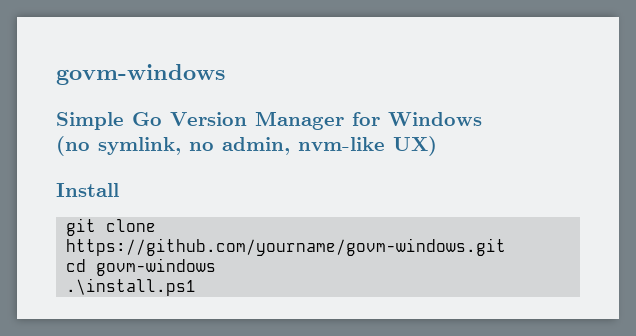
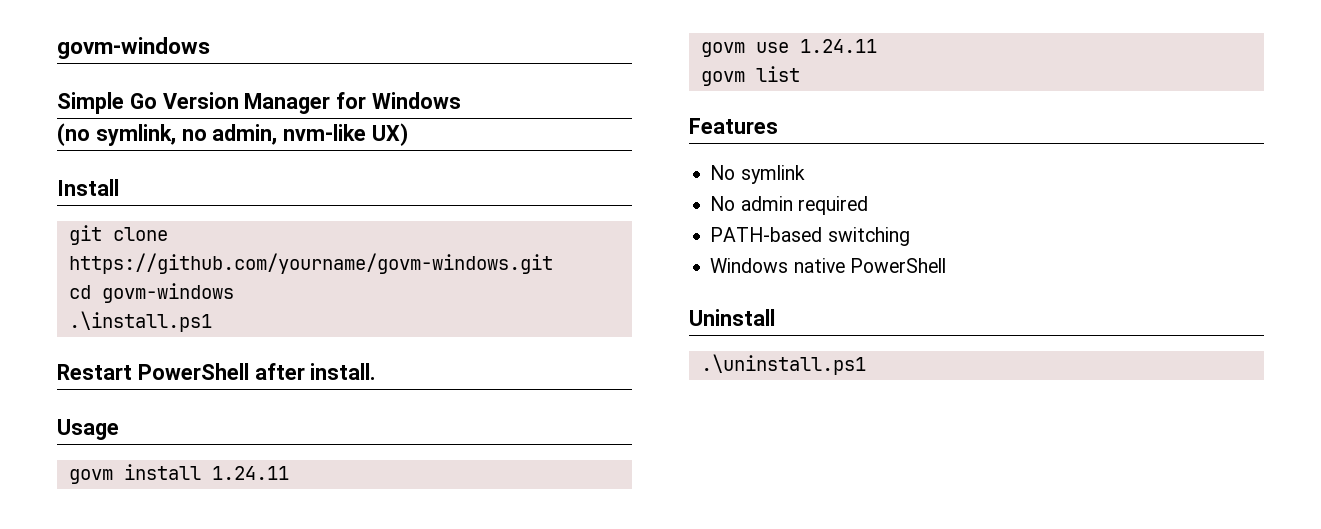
+ Restart PowerShell after install.
+ Usage
+ govm install 1.24.11
+ govm use 1.24.11
+ govm list
+ Features
+ No symlink
+ No admin required
+ PATH-based switching
+ Windows native PowerShell
+ Uninstall
+ .\uninstall.ps1

